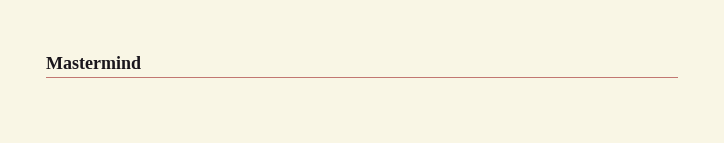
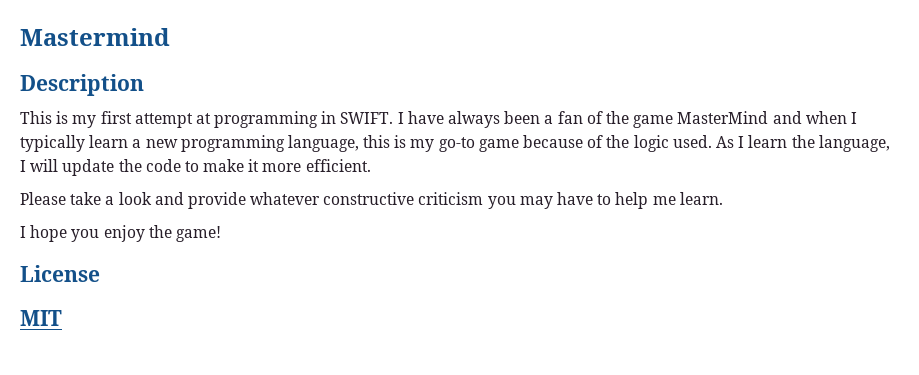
+ Description
+ This is my first attempt at programming in SWIFT. I have always been a fan of the game MasterMind and when I typically learn a new programming language, this is my go-to game because of the logic used. As I learn the language, I will update the code to make it more efficient.
+ Please take a look and provide whatever constructive criticism you may have to help me learn.
+ I hope you enjoy the game!
+ License
+ MIT

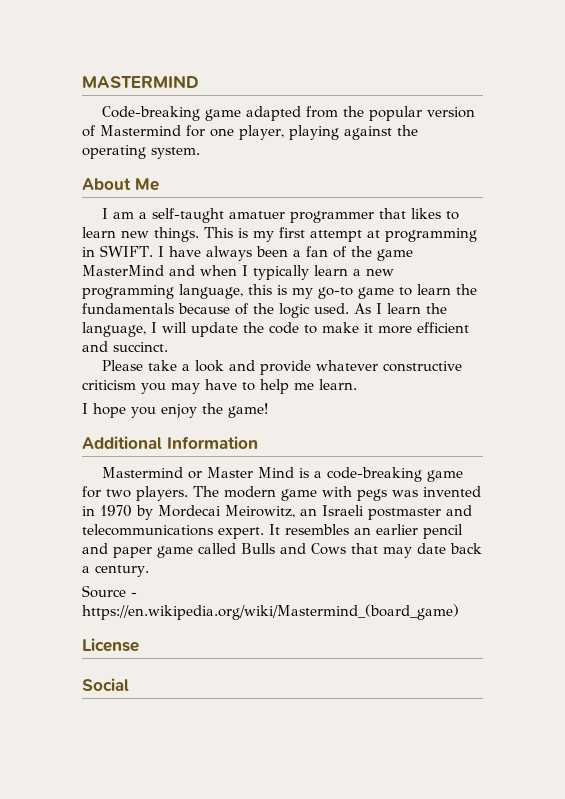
- Mastermind
- Description
- This is my first attempt at programming in SWIFT.
+ MASTERMIND
+ Code-breaking game adapted from the popular version of Mastermind for one player, playing against the operating system.
+ About Me
+ I am a self-taught amatuer programmer that likes to learn new things. This is my first attempt at programming in SWIFT.
- I have always been a fan of the game MasterMind and when I typically learn a new programming language, this is my go-to game because of the logic used.
+ I have always been a fan of the game MasterMind and when I typically learn a new programming language, this is my go-to game to learn the fundamentals because of the logic used.
- As I learn the language, I will update the code to make it more efficient.
+ As I learn the language, I will update the code to make it more efficient and succinct.
+ Additional Information
+ Mastermind or Master Mind is a code-breaking game for two players. The modern game with pegs was invented in 1970 by Mordecai Meirowitz, an Israeli postmaster and telecommunications expert. It resembles an earlier pencil and paper game called Bulls and Cows that may date back a century.
+ Source - https://en.wikipedia.org/wiki/Mastermind_(board_game)
- MIT
+ Social

